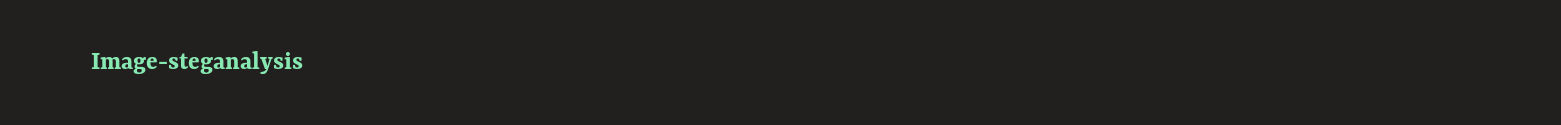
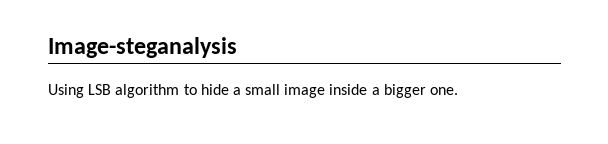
+ Using LSB algorithm to hide a small image inside a bigger one.

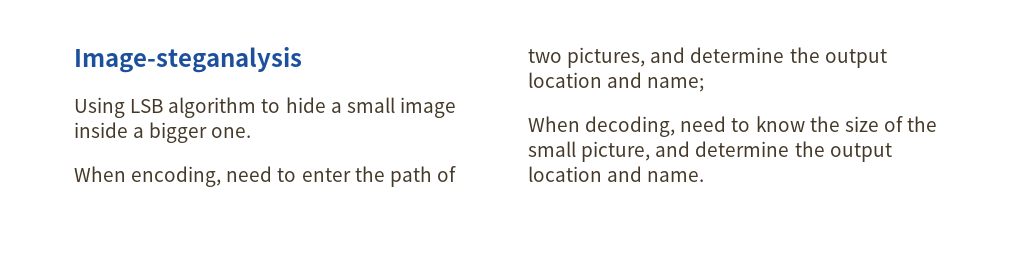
+ When encoding, need to enter the path of two pictures, and determine the output location and name;
+ When decoding, need to know the size of the small picture, and determine the output location and name.

